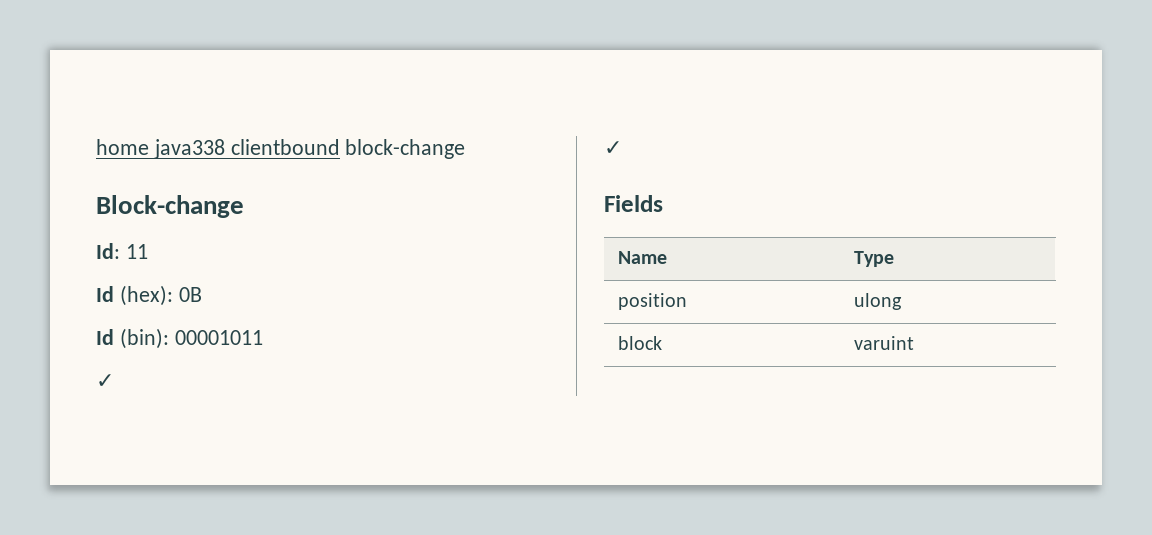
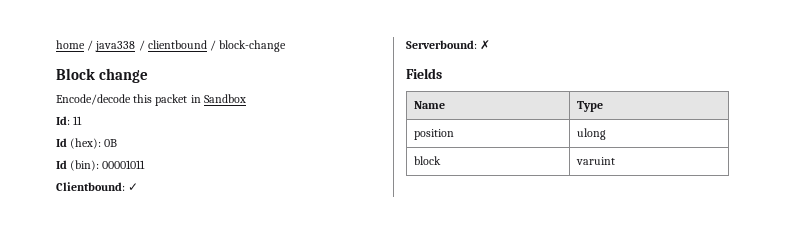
- home java338 clientbound block-change
- Block-change
+ home / java338 / clientbound / block-change
+ Block change
+ Encode/decode this packet in Sandbox
  Id (bin): 00001011
- ✓
- ✓
+ Clientbound: ✓
+ Serverbound: ✗

